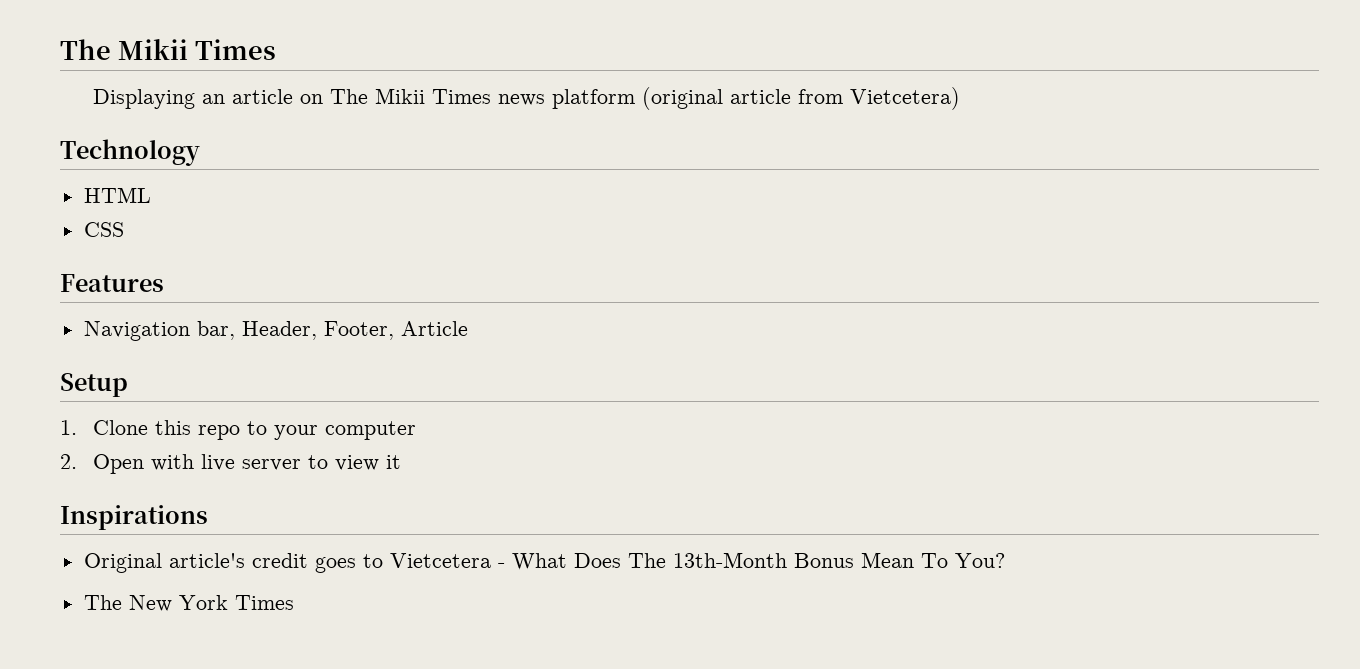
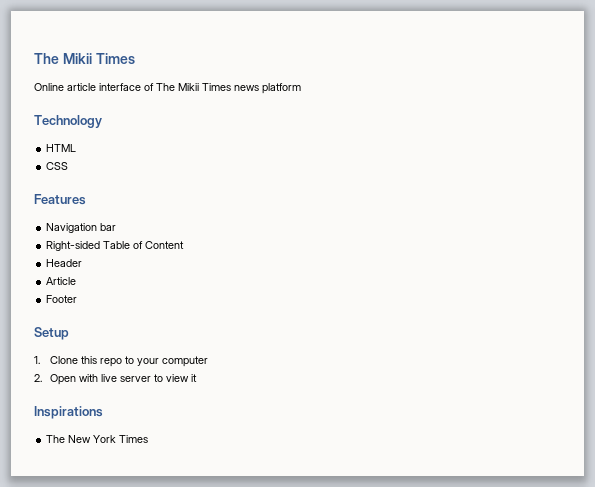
- Displaying an article on The Mikii Times news platform (original article from Vietcetera)
+ Online article interface of The Mikii Times news platform
- Navigation bar, Header, Footer, Article
+ Navigation bar
+ Right-sided Table of Content
+ Header
+ Article
+ Footer
- Original article's credit goes to Vietcetera - What Does The 13th-Month Bonus Mean To You?

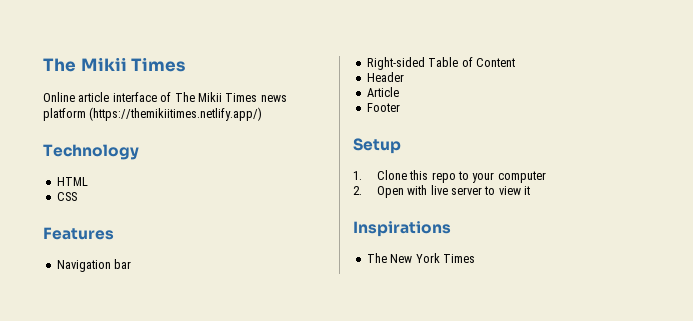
- Online article interface of The Mikii Times news platform
+ Online article interface of The Mikii Times news platform (https://themikiitimes.netlify.app/)

